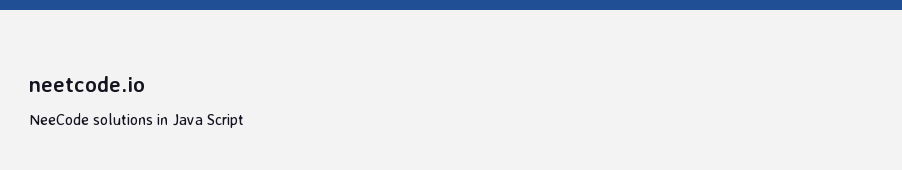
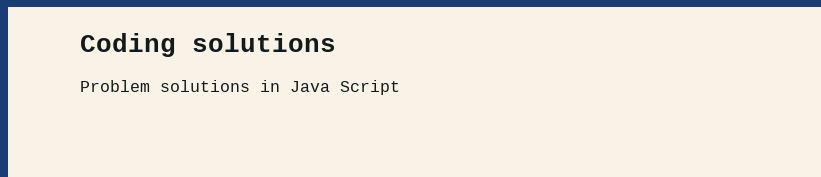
- neetcode.io
- NeeCode solutions in Java Script
+ Coding solutions
+ Problem solutions in Java Script

